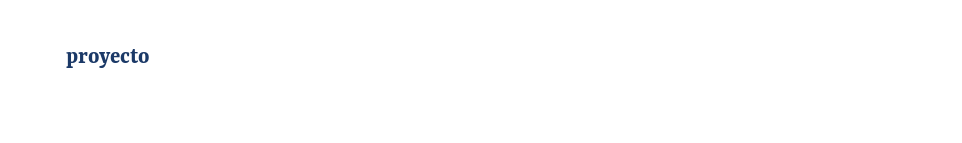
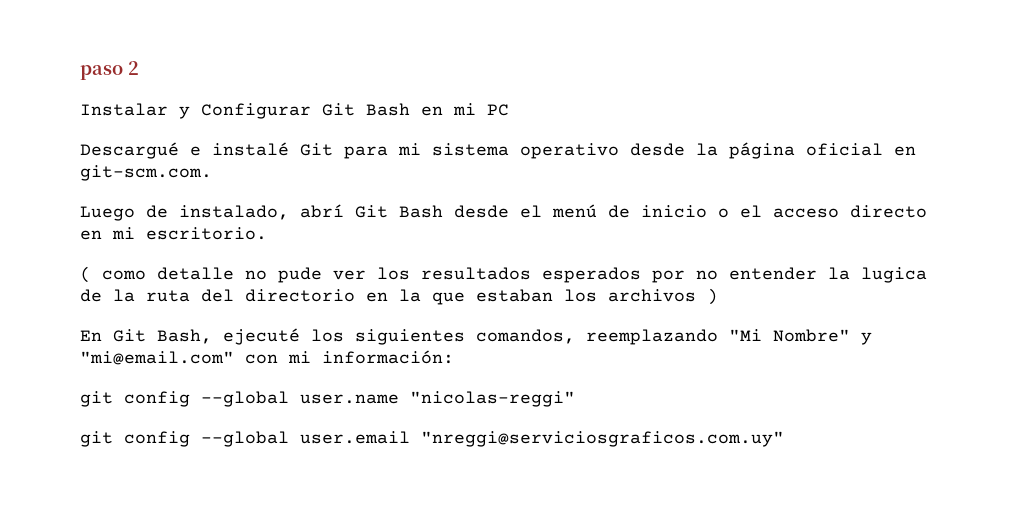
- proyecto
+ paso 2
+ Instalar y Configurar Git Bash en mi PC
+ Descargué e instalé Git para mi sistema operativo desde la página oficial en git-scm.com.
+ Luego de instalado, abrí Git Bash desde el menú de inicio o el acceso directo en mi escritorio.
+ ( como detalle no pude ver los resultados esperados por no entender la lugica de la ruta del directorio en la que estaban los archivos )
+ En Git Bash, ejecuté los siguientes comandos, reemplazando "Mi Nombre" y "mi@email.com" con mi información:
+ git config --global user.name "nicolas-reggi"
+ git config --global user.email "nreggi@serviciosgraficos.com.uy"

